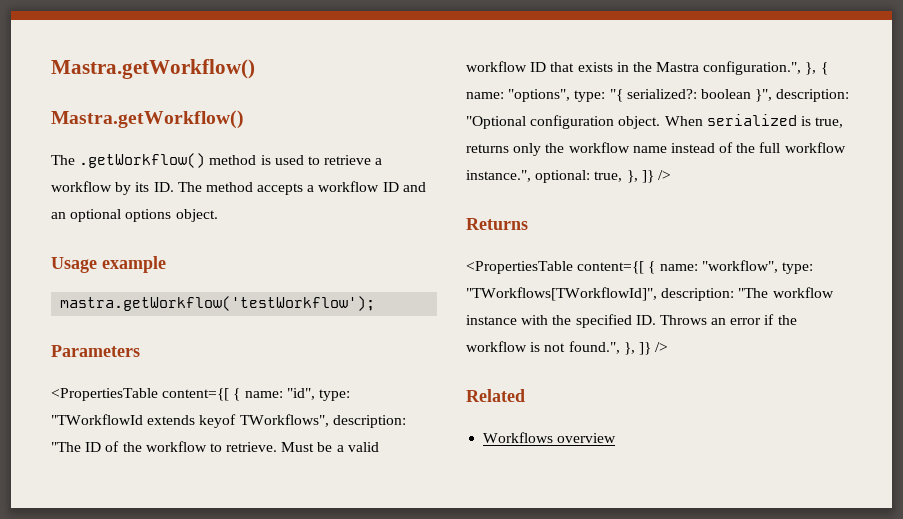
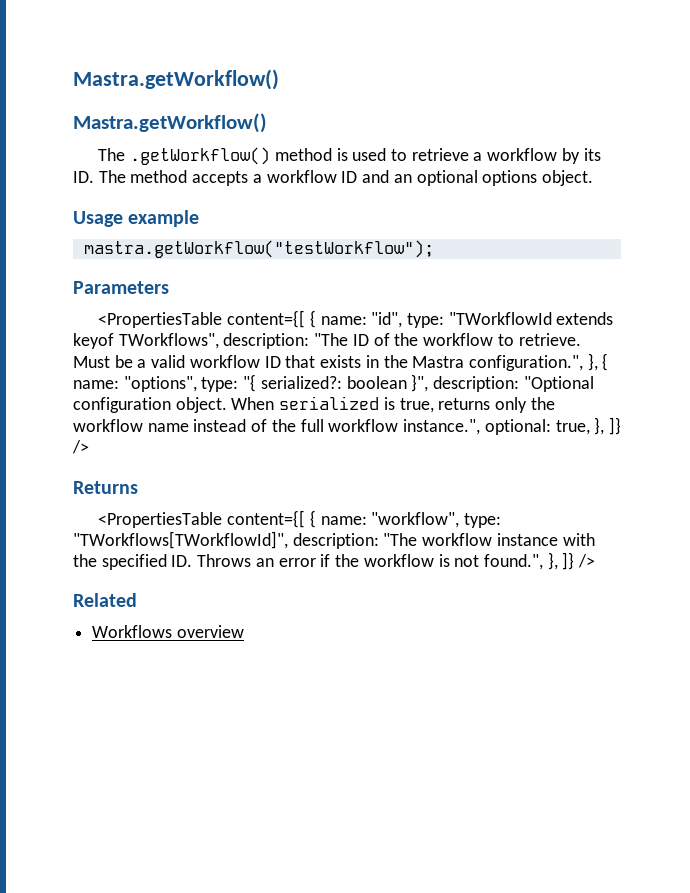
- mastra.getWorkflow('testWorkflow');
+ mastra.getWorkflow("testWorkflow");

